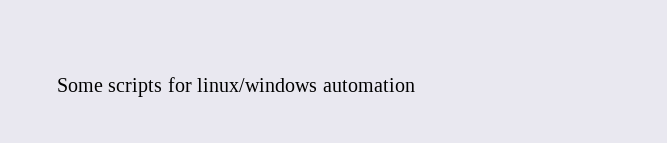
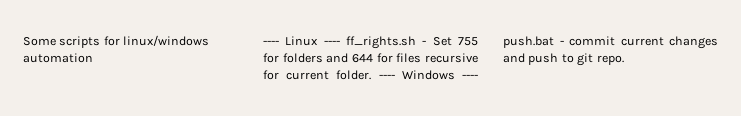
+ ---- Linux ---- ff_rights.sh - Set 755 for folders and 644 for files recursive for current folder. ---- Windows ---- push.bat - commit current changes and push to git repo.

